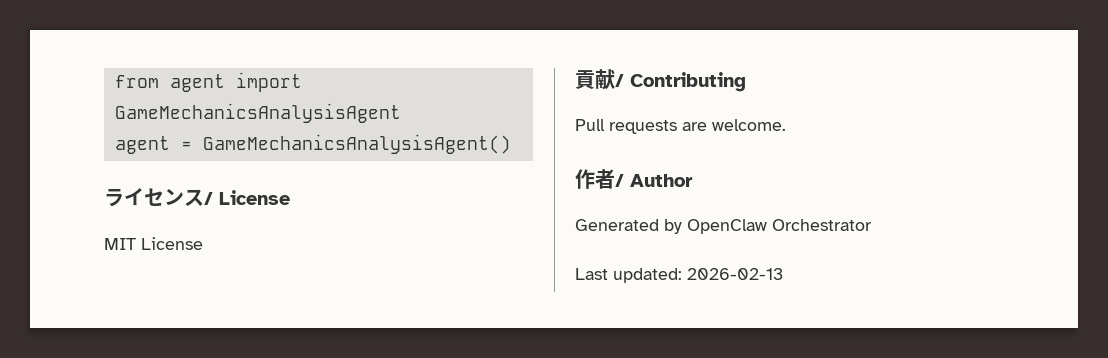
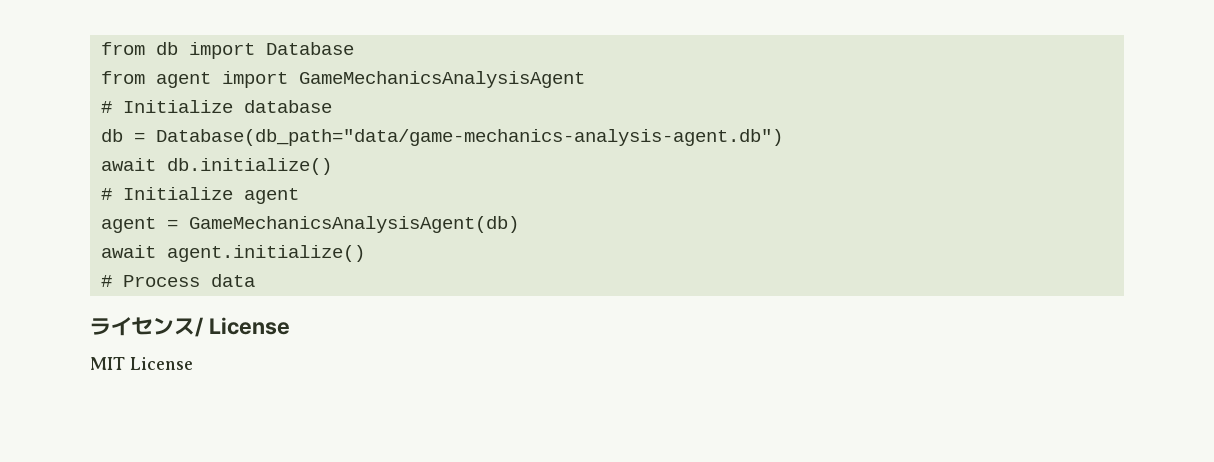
+ from db import Database
- agent = GameMechanicsAnalysisAgent()
+ # Initialize database
+ db = Database(db_path="data/game-mechanics-analysis-agent.db")
+ await db.initialize()
+ # Initialize agent
+ agent = GameMechanicsAnalysisAgent(db)
+ await agent.initialize()
+ # Process data
- 貢献/ Contributing
- Pull requests are welcome.
- 作者/ Author
- Generated by OpenClaw Orchestrator
- Last updated: 2026-02-13

